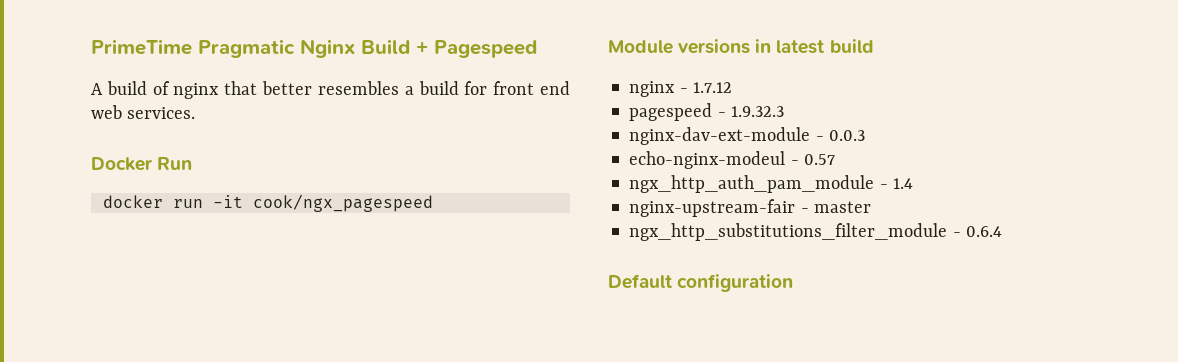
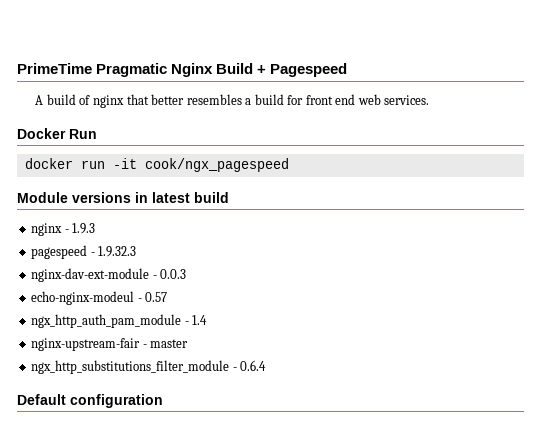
- nginx - 1.7.12
+ nginx - 1.9.3

